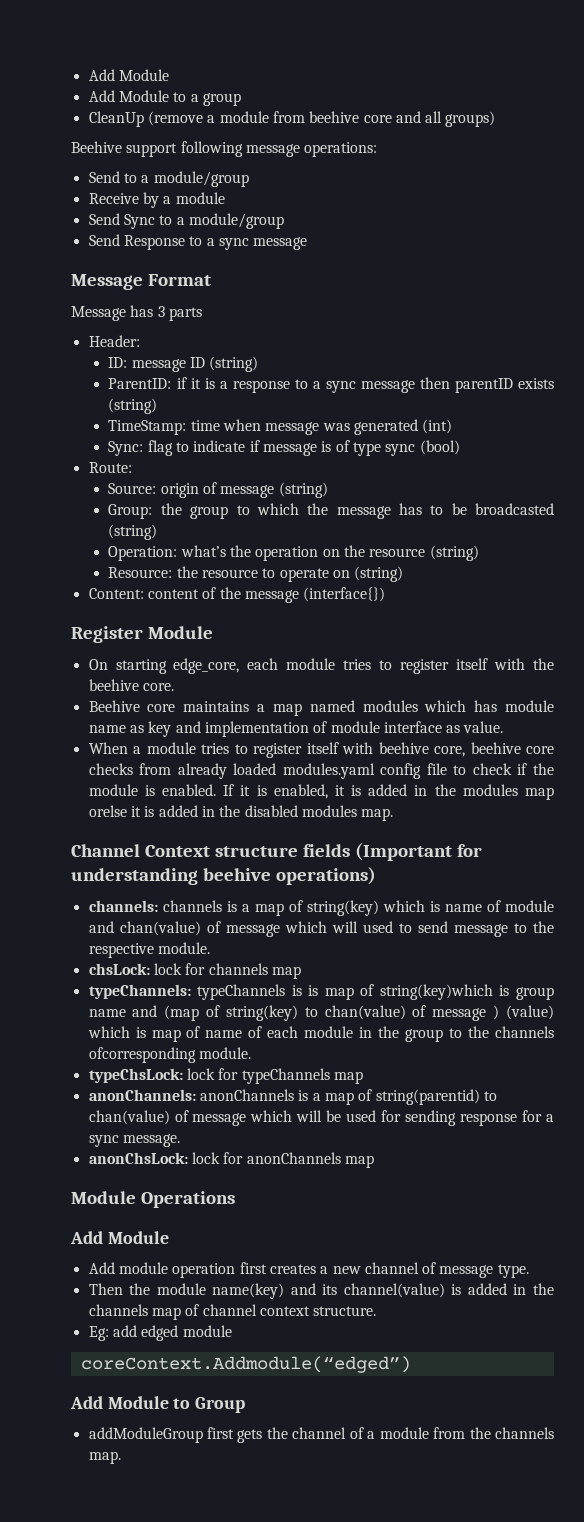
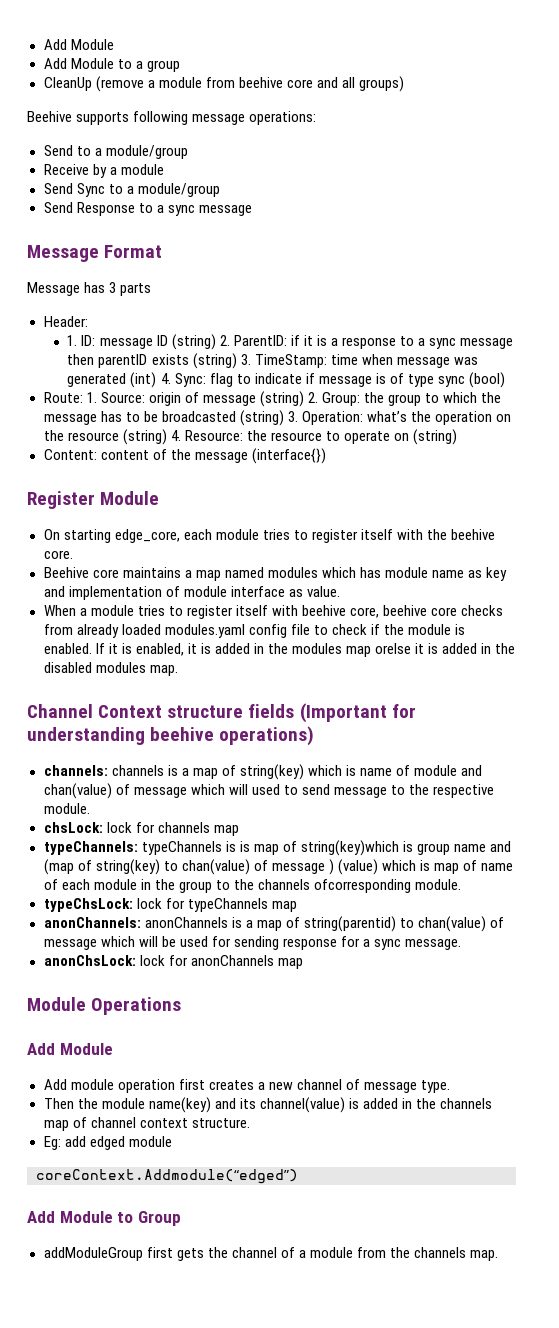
- Beehive support following message operations:
+ Beehive supports following message operations:
- ID: message ID (string)
- ParentID: if it is a response to a sync message then parentID exists (string)
- TimeStamp: time when message was generated (int)
- Sync: flag to indicate if message is of type sync (bool)
+ 1. ID: message ID (string) 2. ParentID: if it is a response to a sync message then parentID exists (string) 3. TimeStamp: time when message was generated (int) 4. Sync: flag to indicate if message is of type sync (bool)
- Route:
- Source: origin of message (string)
- Group: the group to which the message has to be broadcasted (string)
- Operation: what’s the operation on the resource (string)
- Resource: the resource to operate on (string)
+ Route: 1. Source: origin of message (string) 2. Group: the group to which the message has to be broadcasted (string) 3. Operation: what’s the operation on the resource (string) 4. Resource: the resource to operate on (string)

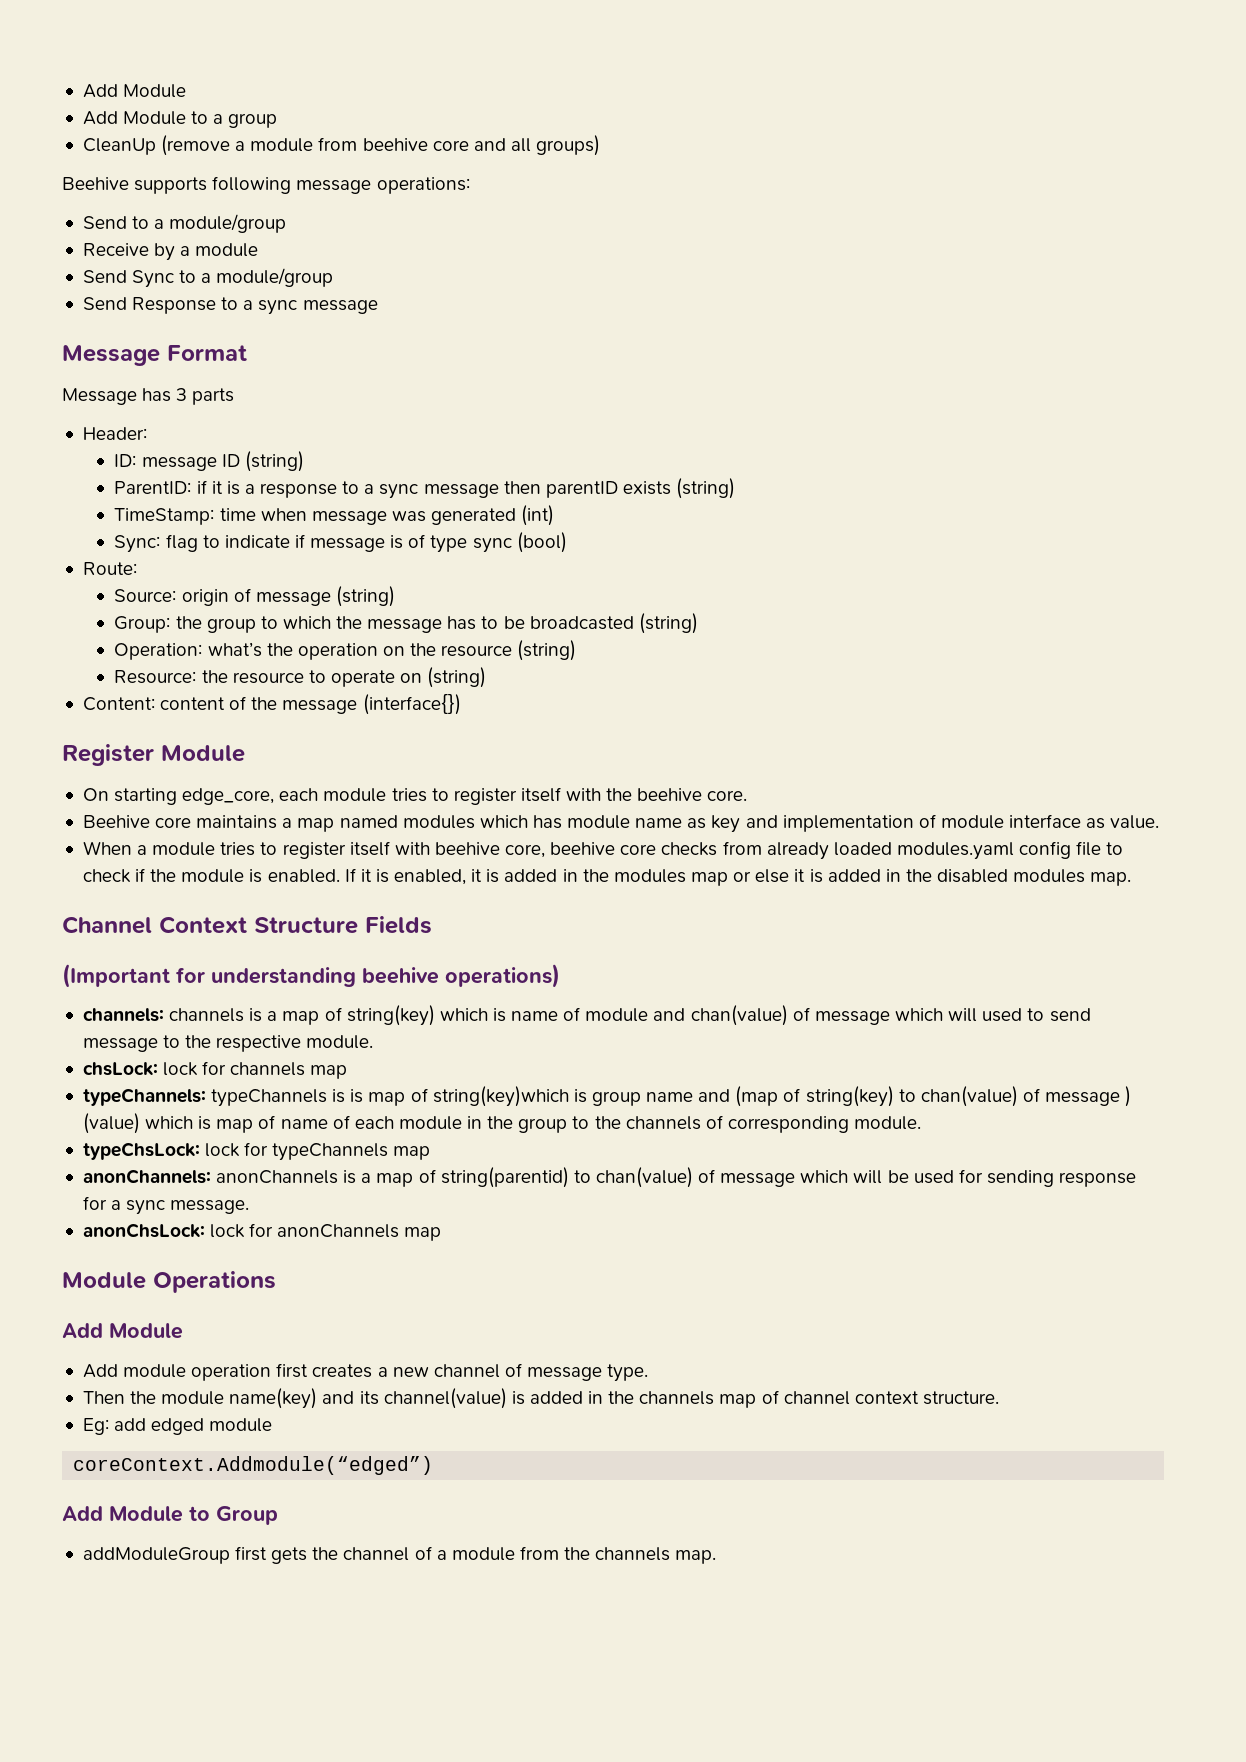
- 1. ID: message ID (string) 2. ParentID: if it is a response to a sync message then parentID exists (string) 3. TimeStamp: time when message was generated (int) 4. Sync: flag to indicate if message is of type sync (bool)
+ ID: message ID (string)
+ ParentID: if it is a response to a sync message then parentID exists (string)
+ TimeStamp: time when message was generated (int)
+ Sync: flag to indicate if message is of type sync (bool)
- Route: 1. Source: origin of message (string) 2. Group: the group to which the message has to be broadcasted (string) 3. Operation: what’s the operation on the resource (string) 4. Resource: the resource to operate on (string)
+ Route:
+ Source: origin of message (string)
+ Group: the group to which the message has to be broadcasted (string)
+ Operation: what’s the operation on the resource (string)
+ Resource: the resource to operate on (string)
- If it is enabled, it is added in the modules map orelse it is added in the disabled modules map.
+ If it is enabled, it is added in the modules map or else it is added in the disabled modules map.
- Channel Context structure fields (Important for understanding beehive operations)
+ Channel Context Structure Fields
+ (Important for understanding beehive operations)
- typeChannels: typeChannels is is map of string(key)which is group name and (map of string(key) to chan(value) of message ) (value) which is map of name of each module in the group to the channels ofcorresponding module.
+ typeChannels: typeChannels is is map of string(key)which is group name and (map of string(key) to chan(value) of message ) (value) which is map of name of each module in the group to the channels of corresponding module.

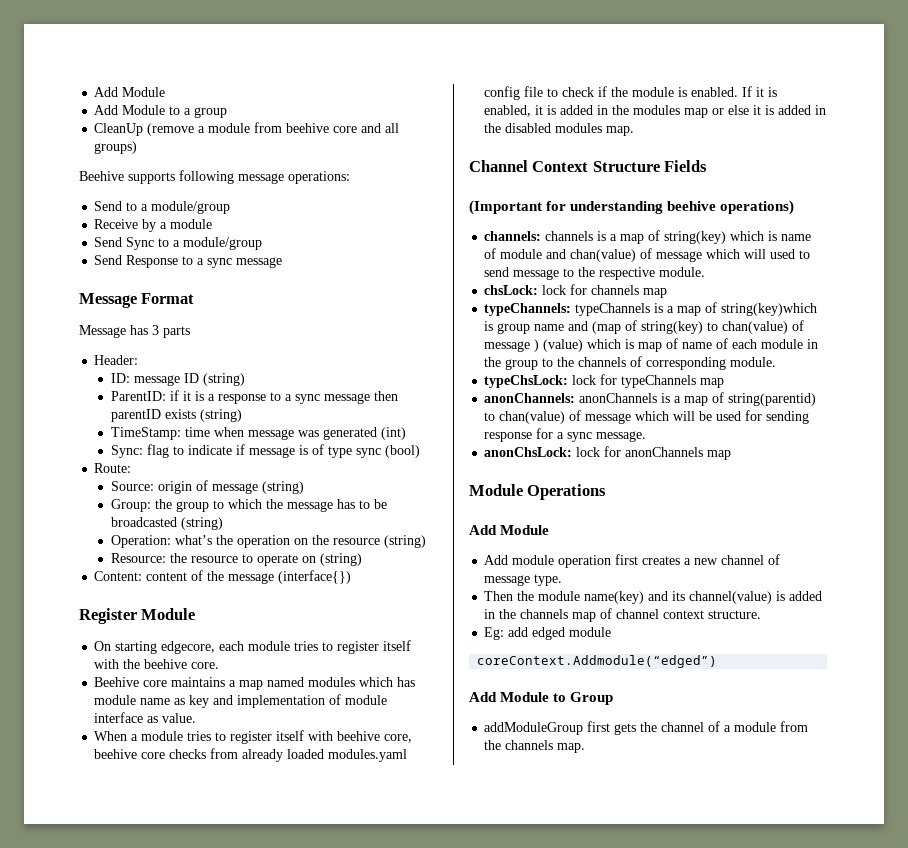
- On starting edge_core, each module tries to register itself with the beehive core.
+ On starting edgecore, each module tries to register itself with the beehive core.
- typeChannels: typeChannels is is map of string(key)which is group name and (map of string(key) to chan(value) of message ) (value) which is map of name of each module in the group to the channels of corresponding module.
+ typeChannels: typeChannels is a map of string(key)which is group name and (map of string(key) to chan(value) of message ) (value) which is map of name of each module in the group to the channels of corresponding module.

